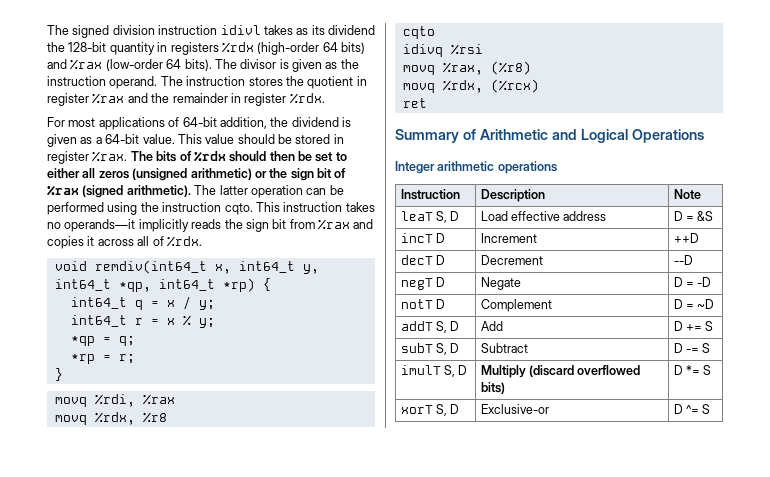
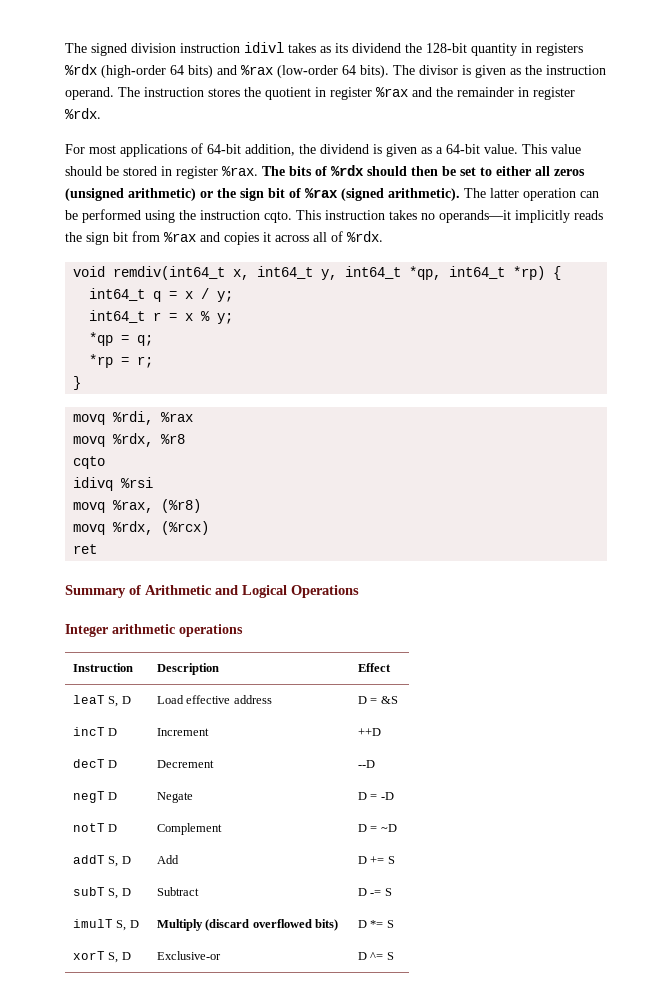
- Instruction | Description | Note
+ Instruction | Description | Effect

